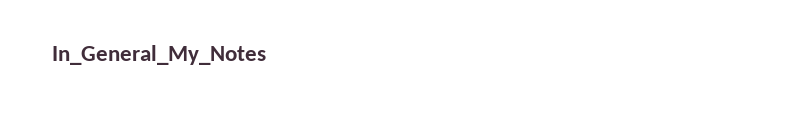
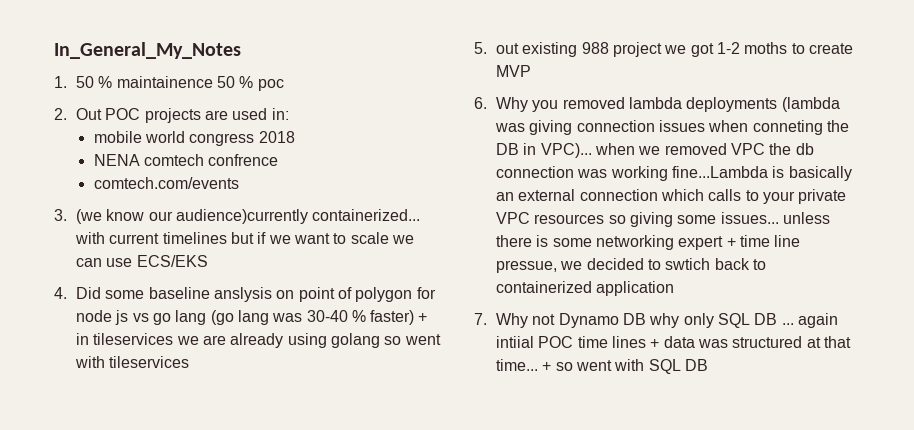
+ 1. 50 % maintainence 50 % poc
+ 2. Out POC projects are used in:
+ mobile world congress 2018
+ NENA comtech confrence
+ comtech.com/events
+ 3. (we know our audience)currently containerized... with current timelines but if we want to scale we can use ECS/EKS
+ 4. Did some baseline anslysis on point of polygon for node js vs go lang (go lang was 30-40 % faster) + in tileservices we are already using golang so went with tileservices
+ 5. out existing 988 project we got 1-2 moths to create MVP
+ 6. Why you removed lambda deployments (lambda was giving connection issues when conneting the DB in VPC)... when we removed VPC the db connection was working fine...Lambda is basically an external connection which calls to your private VPC resources so giving some issues... unless there is some networking expert + time line pressue, we decided to swtich back to containerized application
+ 7. Why not Dynamo DB why only SQL DB ... again intiial POC time lines + data was structured at that time... + so went with SQL DB

